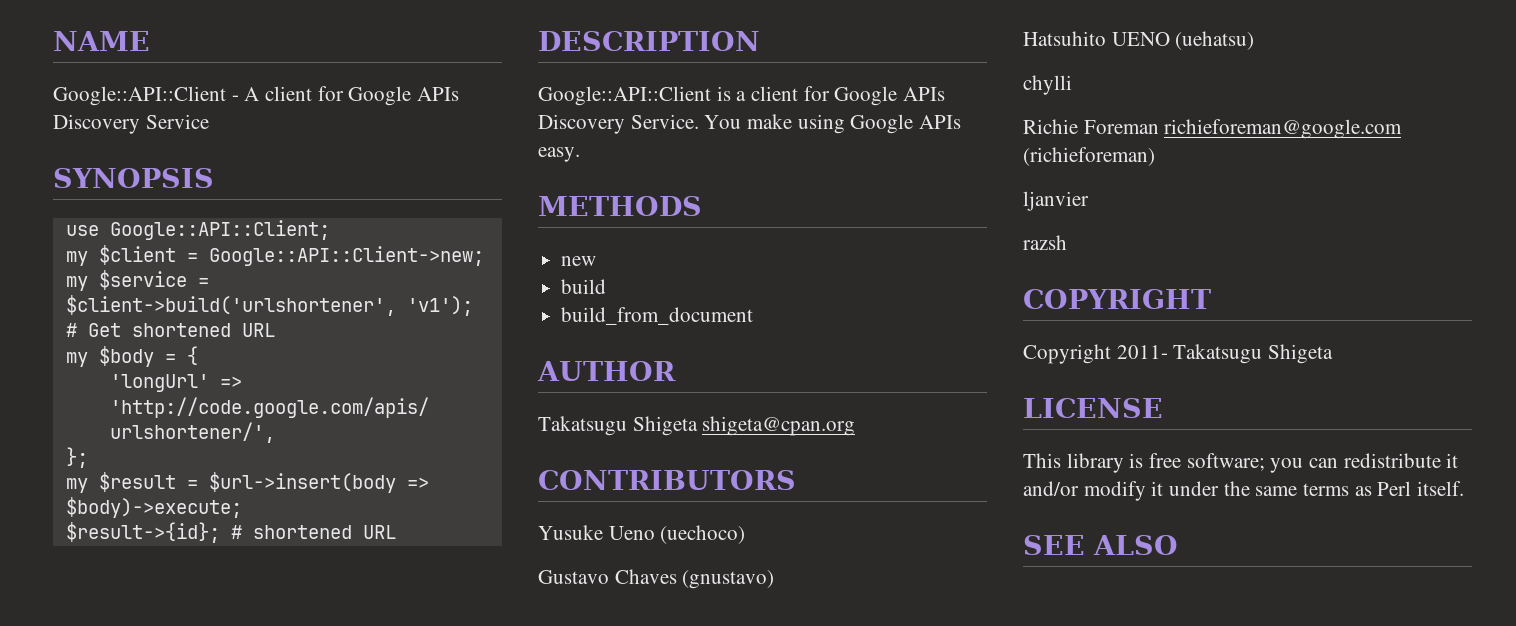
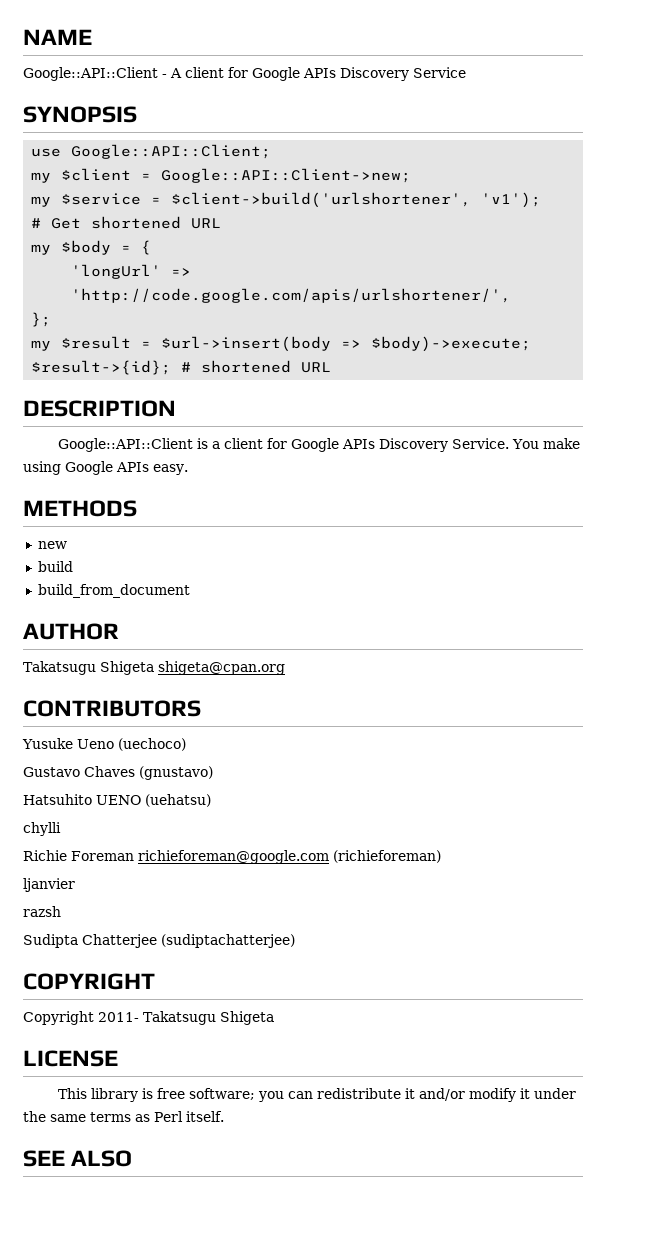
+ Sudipta Chatterjee (sudiptachatterjee)

